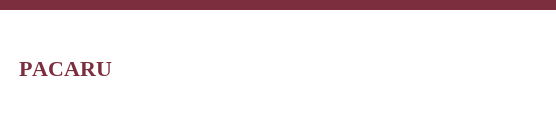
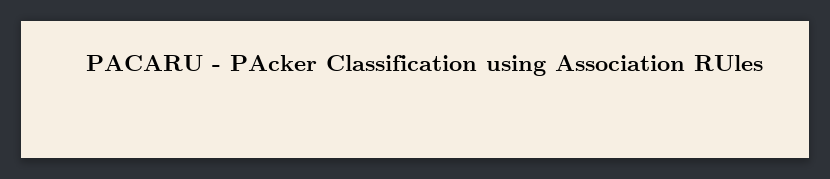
- PACARU
+ PACARU - PAcker Classification using Association RUles

